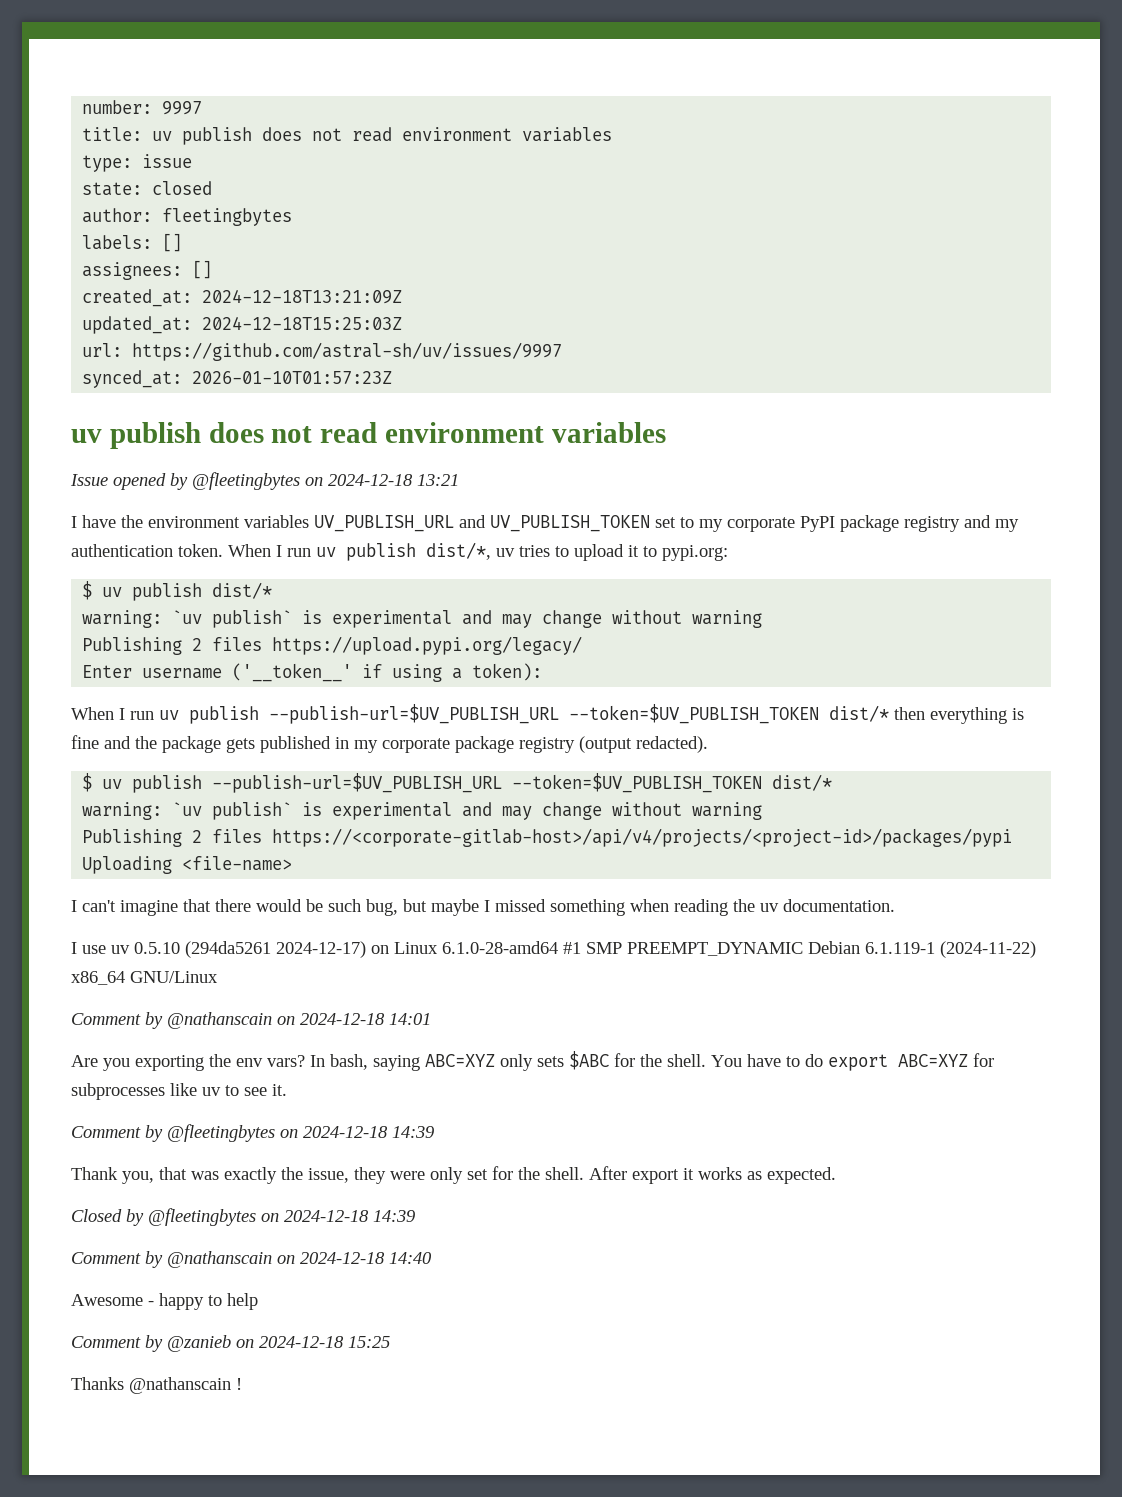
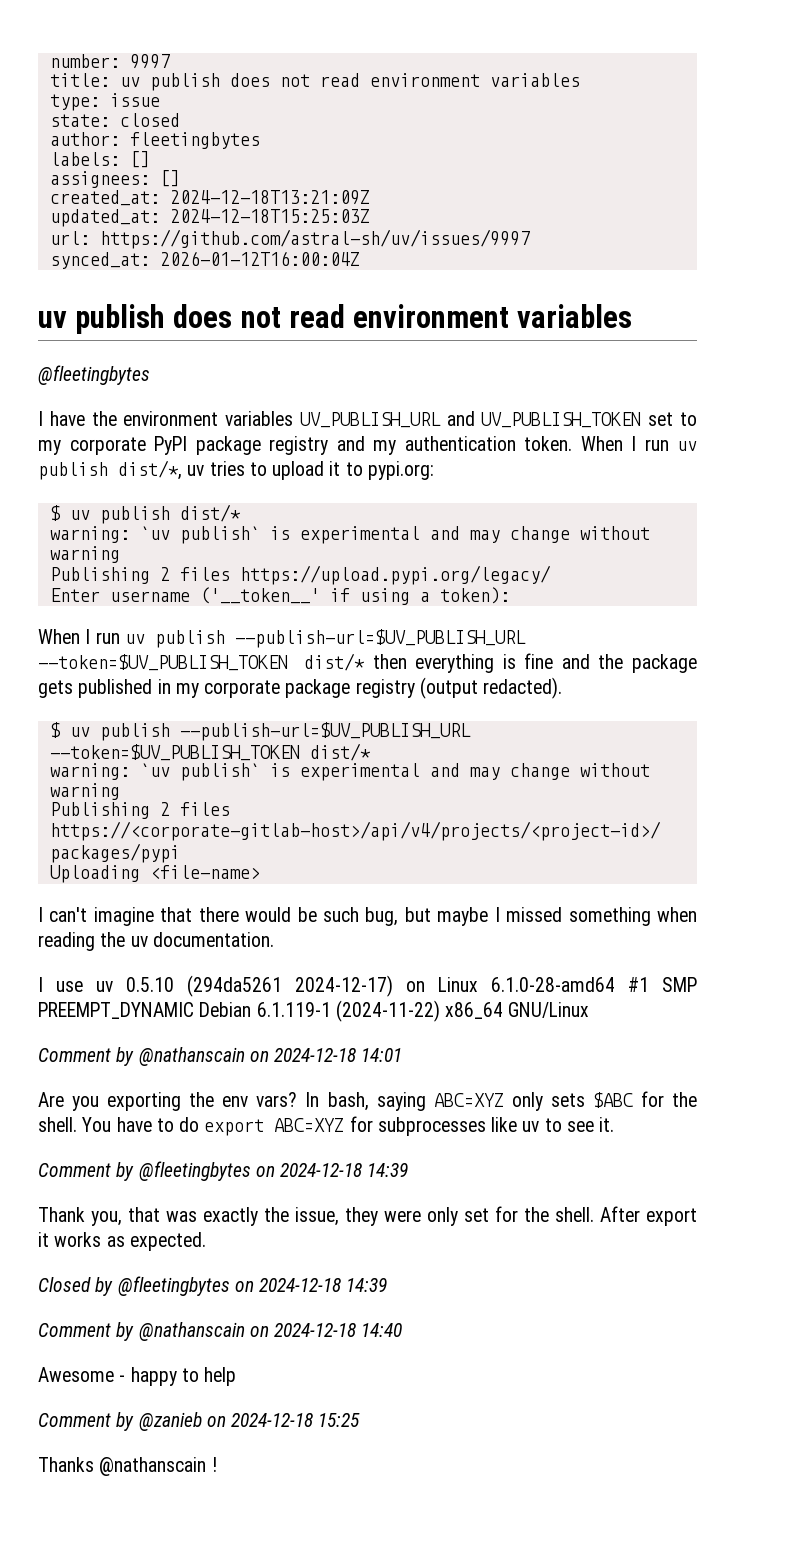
- synced_at: 2026-01-10T01:57:23Z
+ synced_at: 2026-01-12T16:00:04Z
  uv publish does not read environment variables
- Issue opened by @fleetingbytes on 2024-12-18 13:21
+ @fleetingbytes

